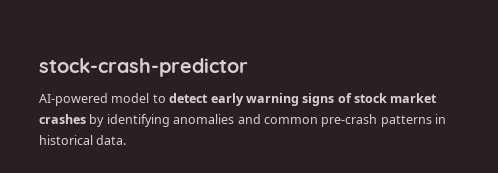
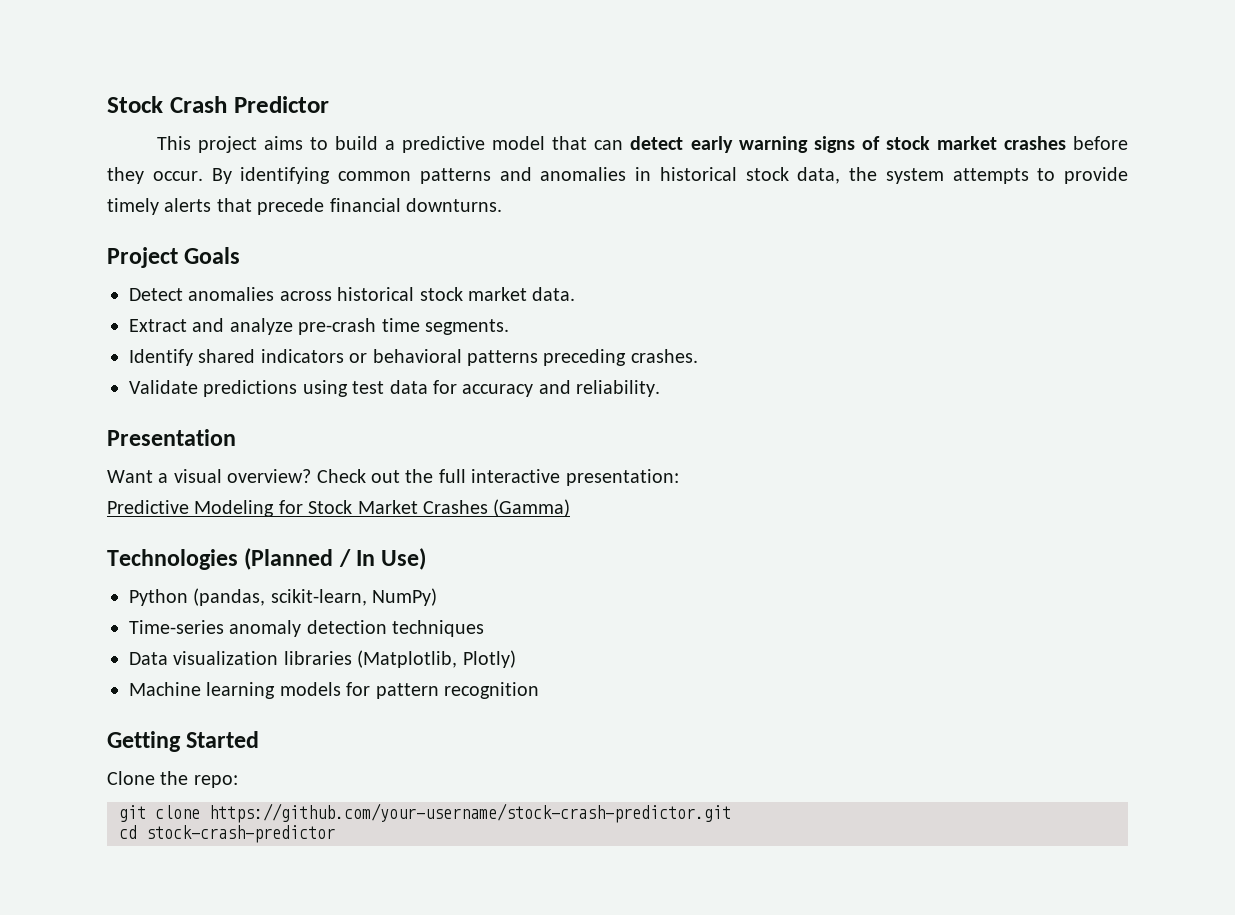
- stock-crash-predictor
- AI-powered model to detect early warning signs of stock market crashes by identifying anomalies and common pre-crash patterns in historical data.
+ Stock Crash Predictor
+ This project aims to build a predictive model that can detect early warning signs of stock market crashes before they occur. By identifying common patterns and anomalies in historical stock data, the system attempts to provide timely alerts that precede financial downturns.
+ Project Goals
+ Detect anomalies across historical stock market data.
+ Extract and analyze pre-crash time segments.
+ Identify shared indicators or behavioral patterns preceding crashes.
+ Validate predictions using test data for accuracy and reliability.
+ Presentation
+ Want a visual overview? Check out the full interactive presentation:
+ Predictive Modeling for Stock Market Crashes (Gamma)
+ Technologies (Planned / In Use)
+ Python (pandas, scikit-learn, NumPy)
+ Time-series anomaly detection techniques
+ Data visualization libraries (Matplotlib, Plotly)
+ Machine learning models for pattern recognition
+ Getting Started
+ Clone the repo:
+ git clone https://github.com/your-username/stock-crash-predictor.git
+ cd stock-crash-predictor

